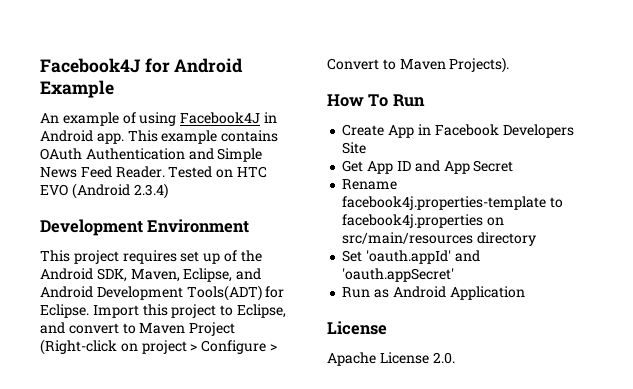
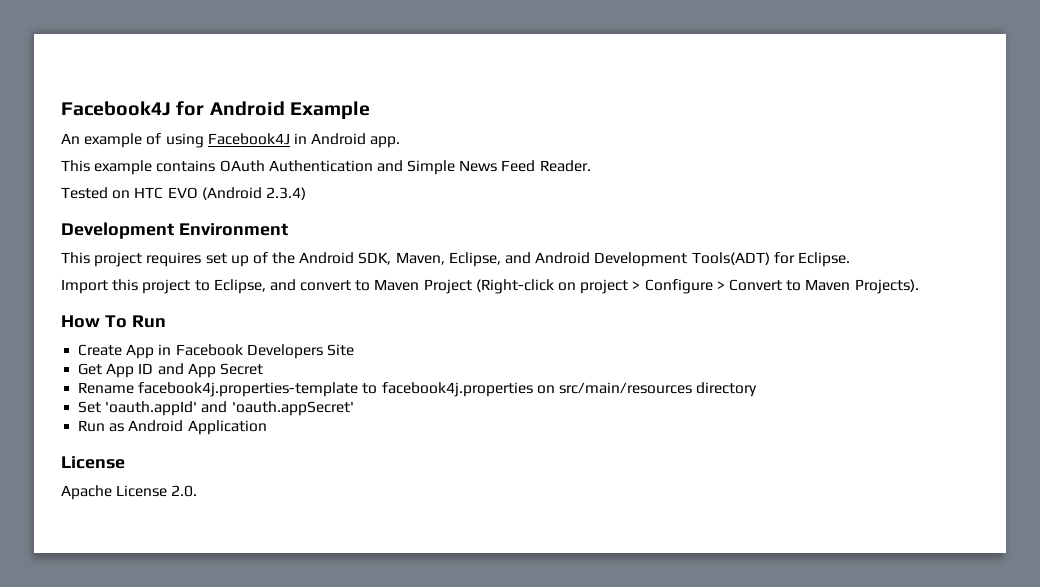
- An example of using Facebook4J in Android app. This example contains OAuth Authentication and Simple News Feed Reader. Tested on HTC EVO (Android 2.3.4)
+ An example of using Facebook4J in Android app.
+ This example contains OAuth Authentication and Simple News Feed Reader.
+ Tested on HTC EVO (Android 2.3.4)
- This project requires set up of the Android SDK, Maven, Eclipse, and Android Development Tools(ADT) for Eclipse. Import this project to Eclipse, and convert to Maven Project (Right-click on project > Configure > Convert to Maven Projects).
+ This project requires set up of the Android SDK, Maven, Eclipse, and Android Development Tools(ADT) for Eclipse.
+ Import this project to Eclipse, and convert to Maven Project (Right-click on project > Configure > Convert to Maven Projects).

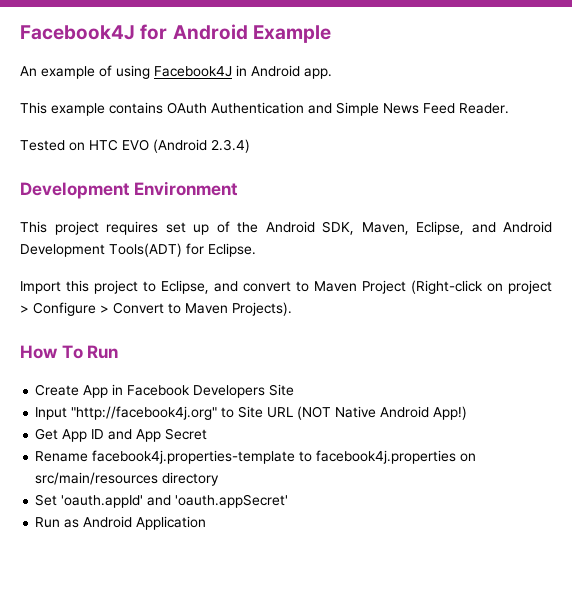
+ Input "http://facebook4j.org" to Site URL (NOT Native Android App!)
  Run as Android Application
- License
- Apache License 2.0.

